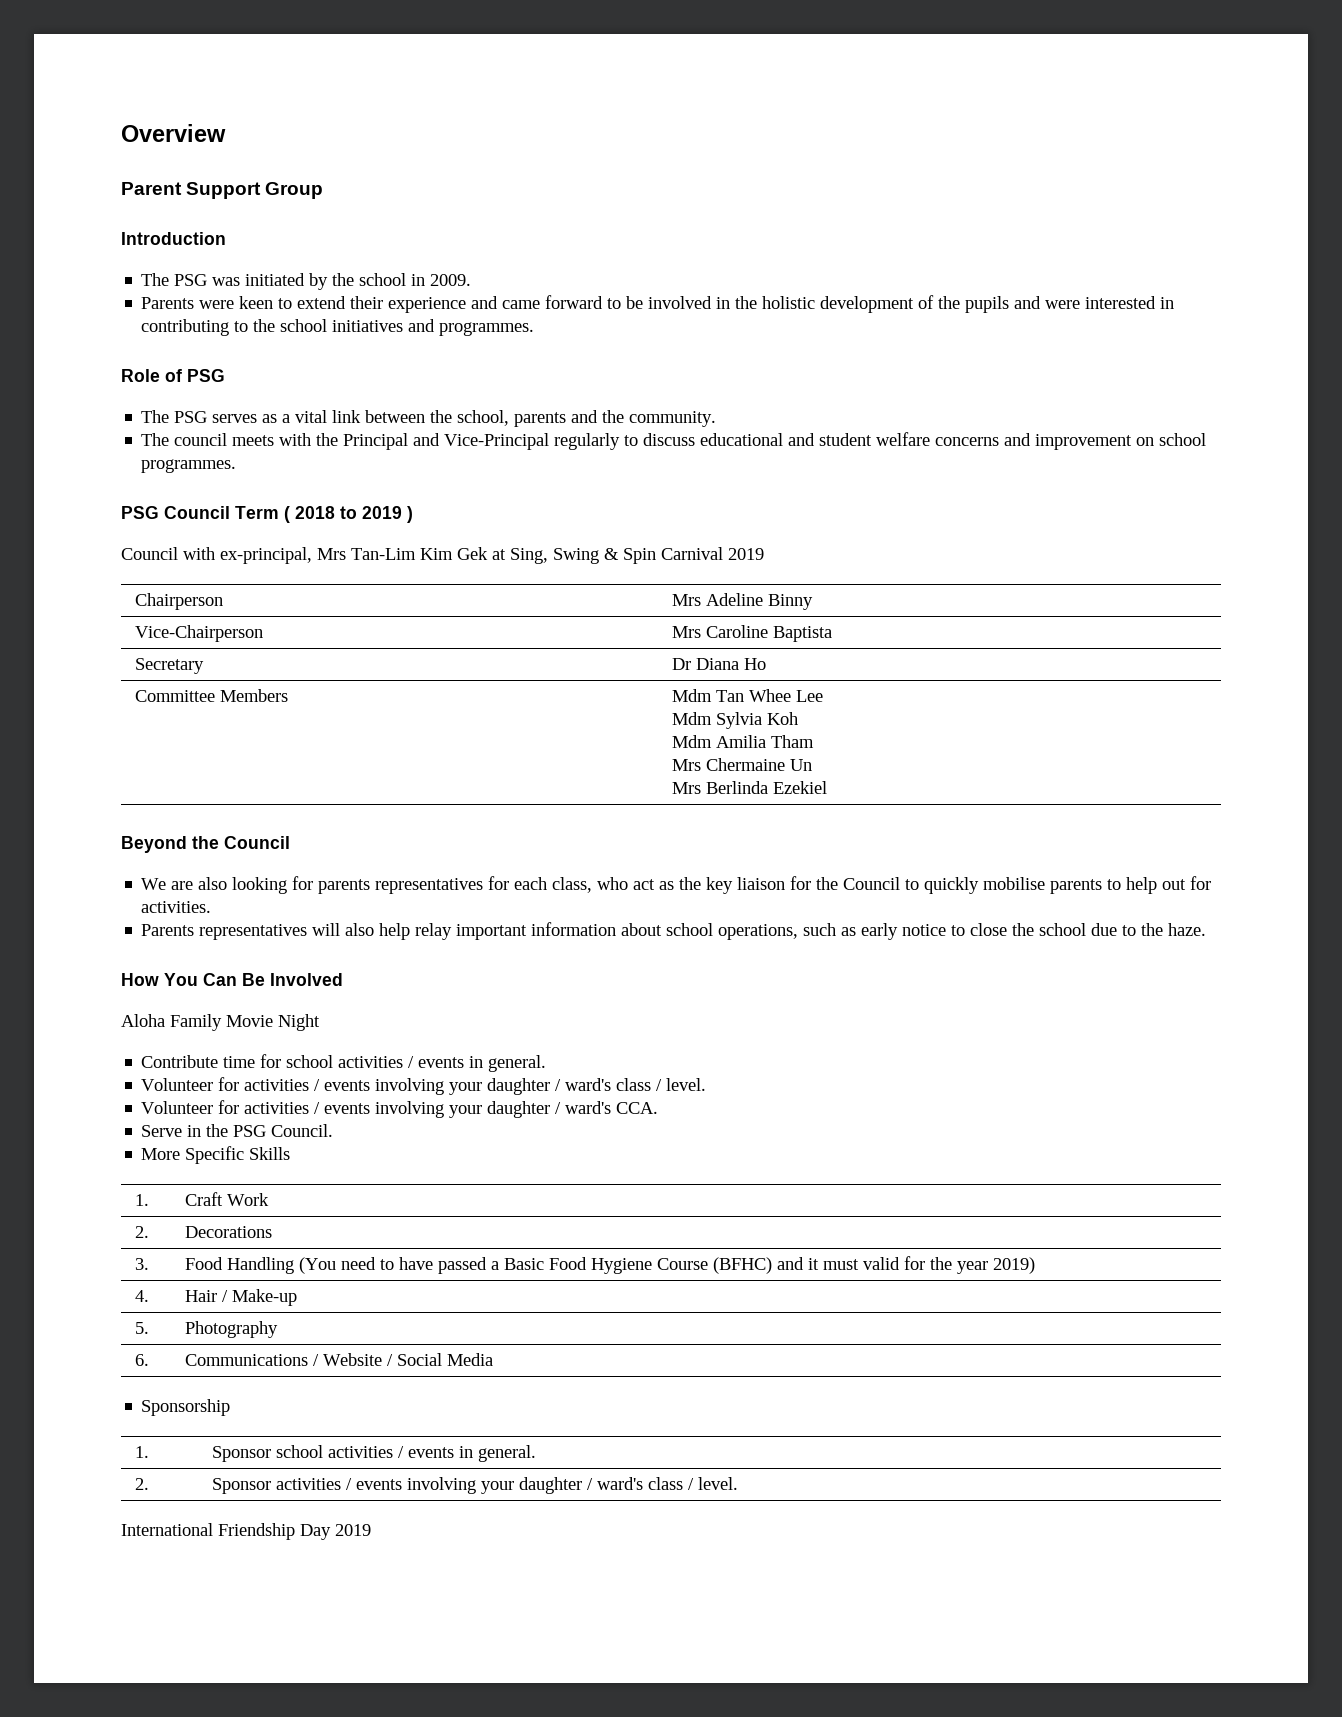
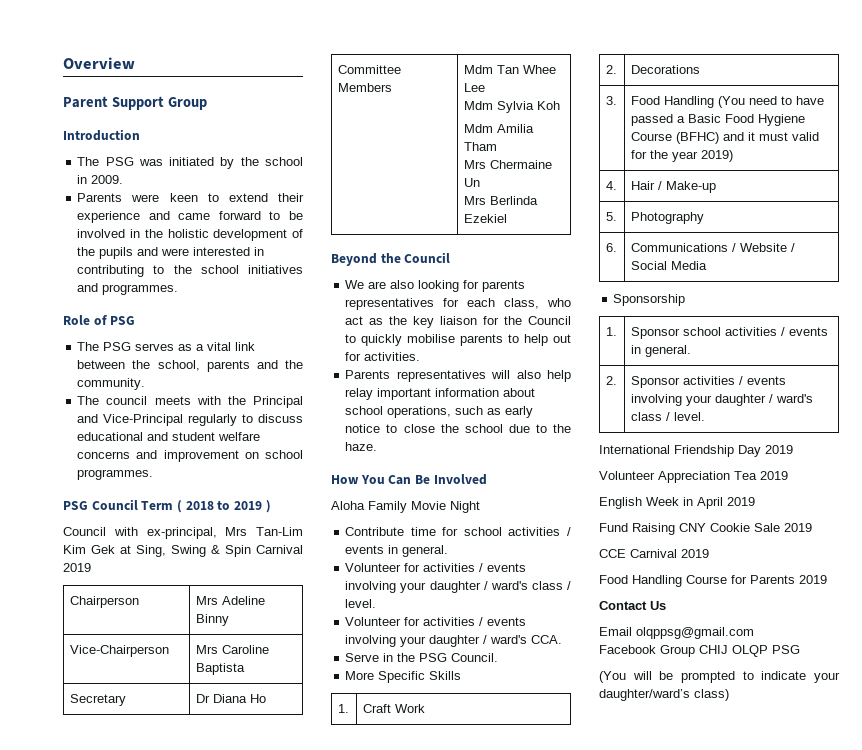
+ Volunteer Appreciation Tea 2019
+ English Week in April 2019
+ Fund Raising CNY Cookie Sale 2019
+ CCE Carnival 2019
+ Food Handling Course for Parents 2019
+ Contact Us
+ Email olqppsg@gmail.com
+ Facebook Group CHIJ OLQP PSG
+ (You will be prompted to indicate your daughter/ward’s class)

